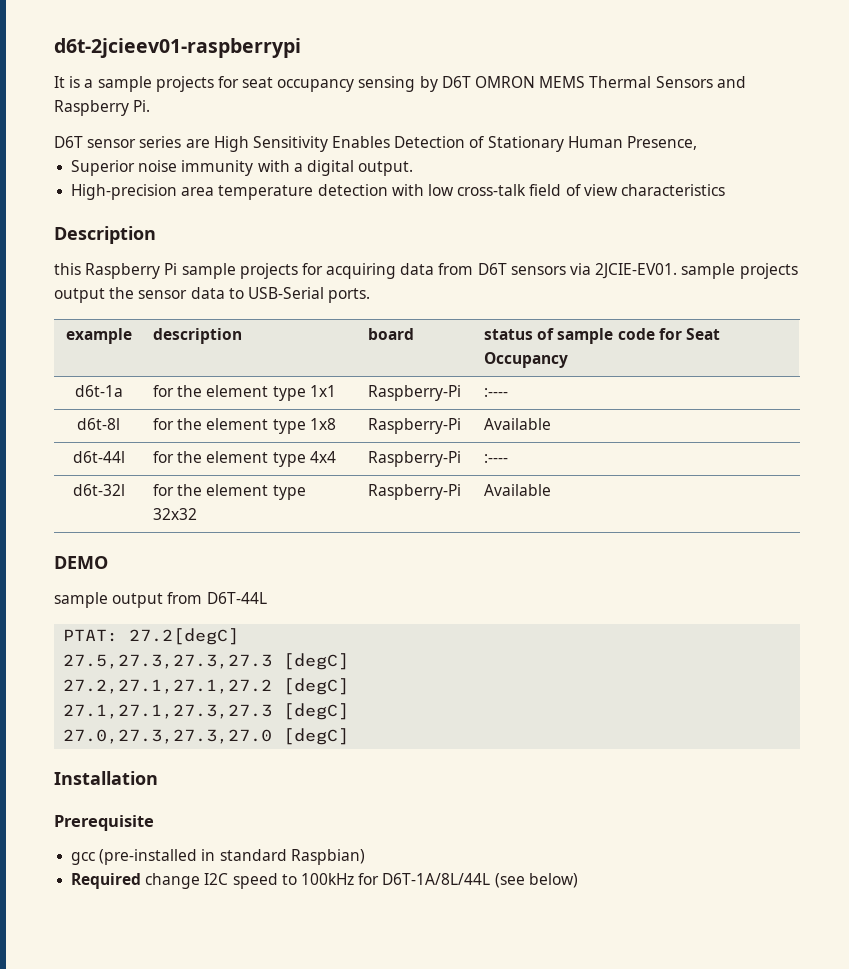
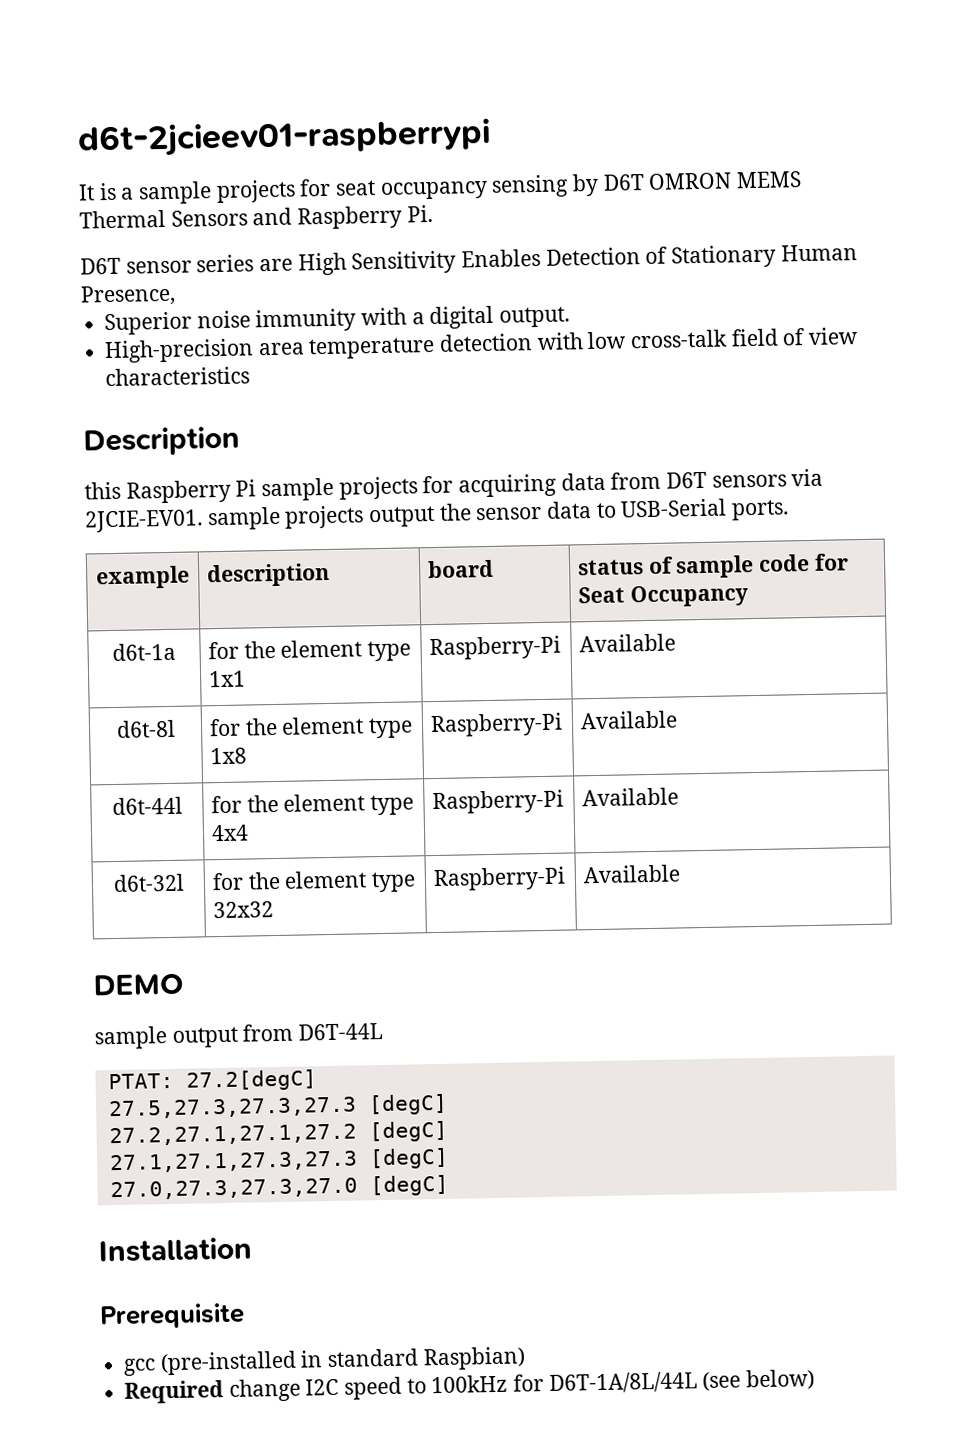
- d6t-1a | for the element type 1x1 | Raspberry-Pi | :----
+ d6t-1a | for the element type 1x1 | Raspberry-Pi | Available
- d6t-44l | for the element type 4x4 | Raspberry-Pi | :----
+ d6t-44l | for the element type 4x4 | Raspberry-Pi | Available

